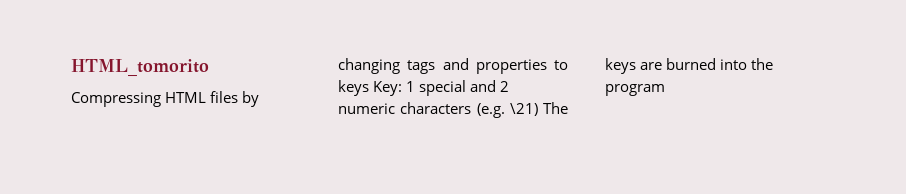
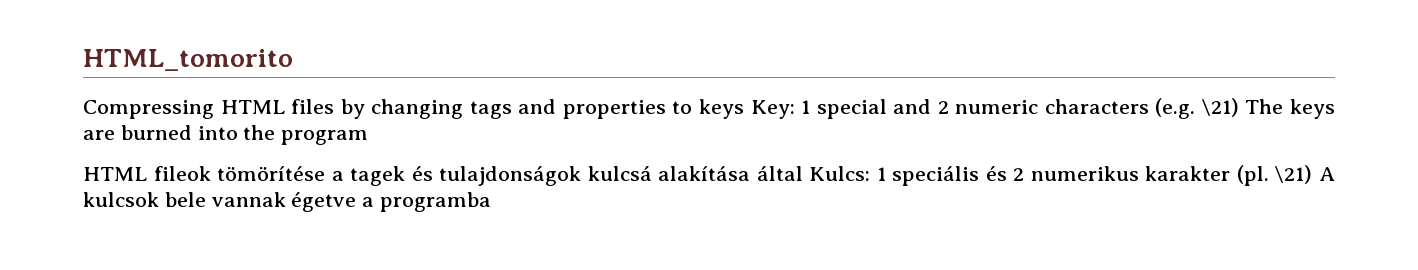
+ HTML fileok tömörítése a tagek és tulajdonságok kulcsá alakítása által Kulcs: 1 speciális és 2 numerikus karakter (pl. \21) A kulcsok bele vannak égetve a programba

